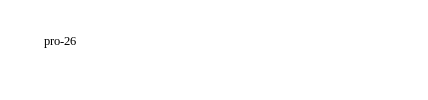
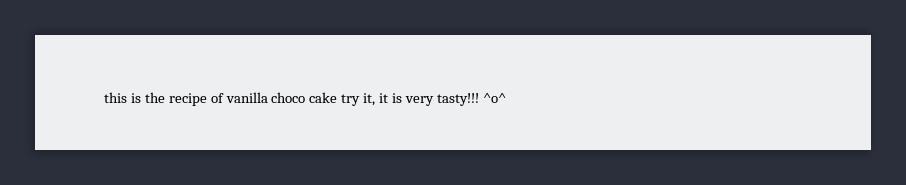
- pro-26
+ this is the recipe of vanilla choco cake try it, it is very tasty!!! ^o^

